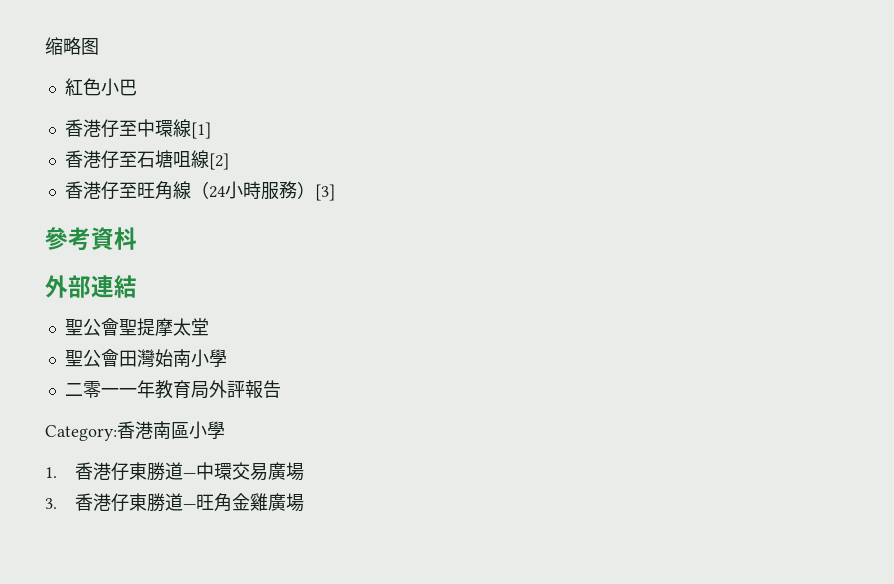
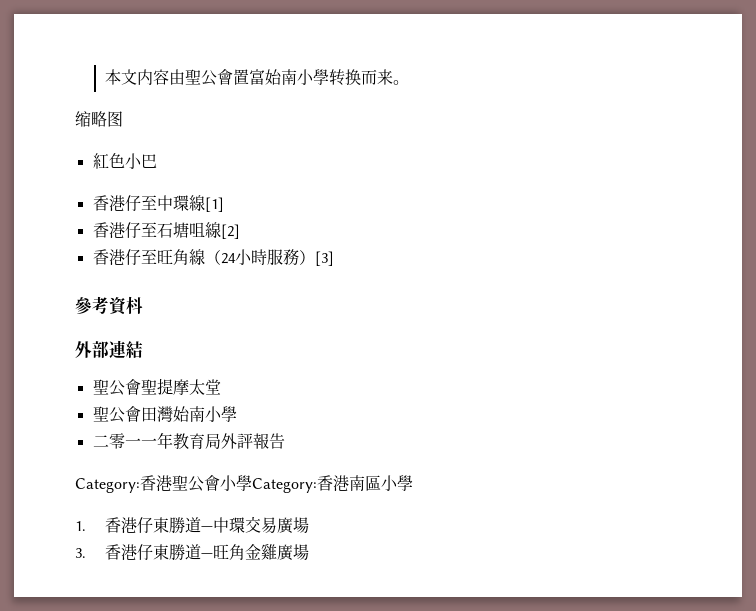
+ 本文内容由聖公會置富始南小學转换而来。
- Category:香港南區小學
+ Category:香港聖公會小學Category:香港南區小學

